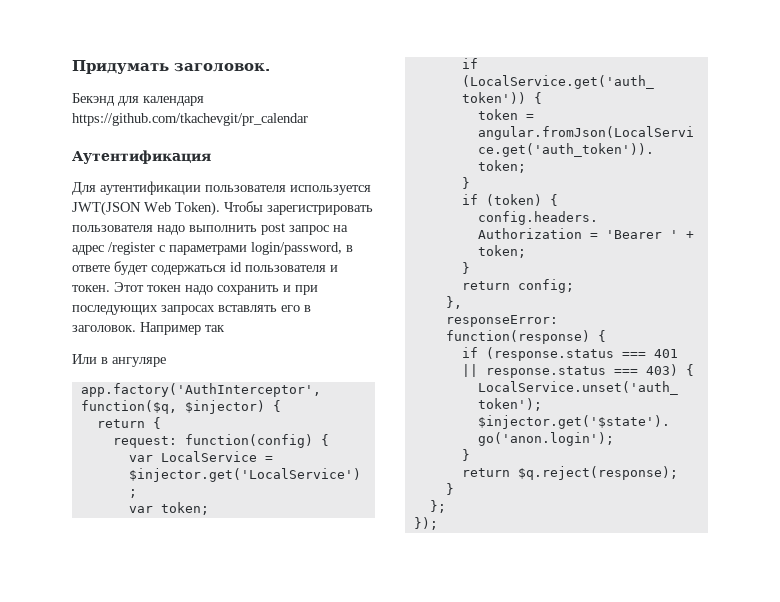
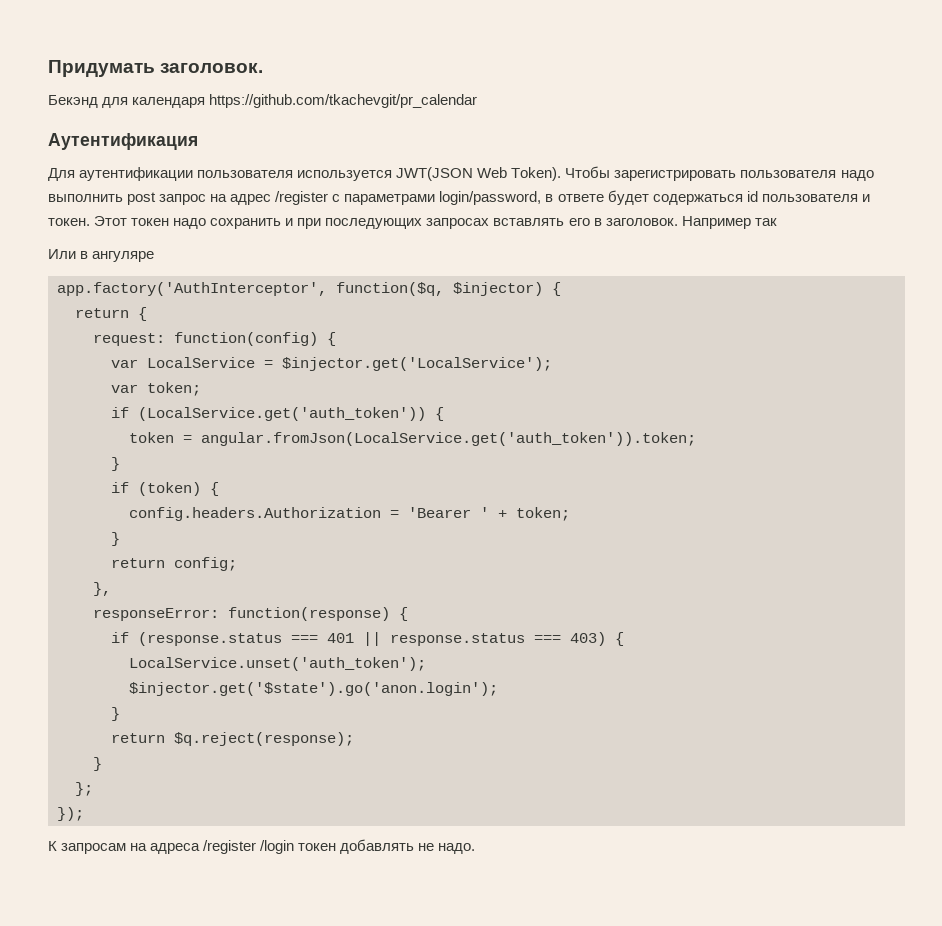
+ К запросам на адреса /register /login токен добавлять не надо.

